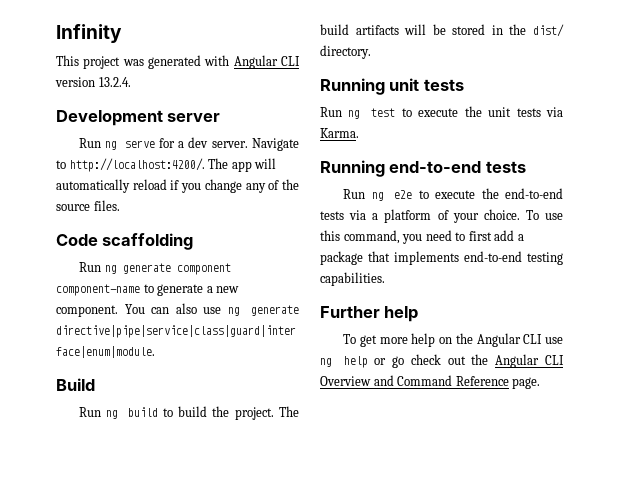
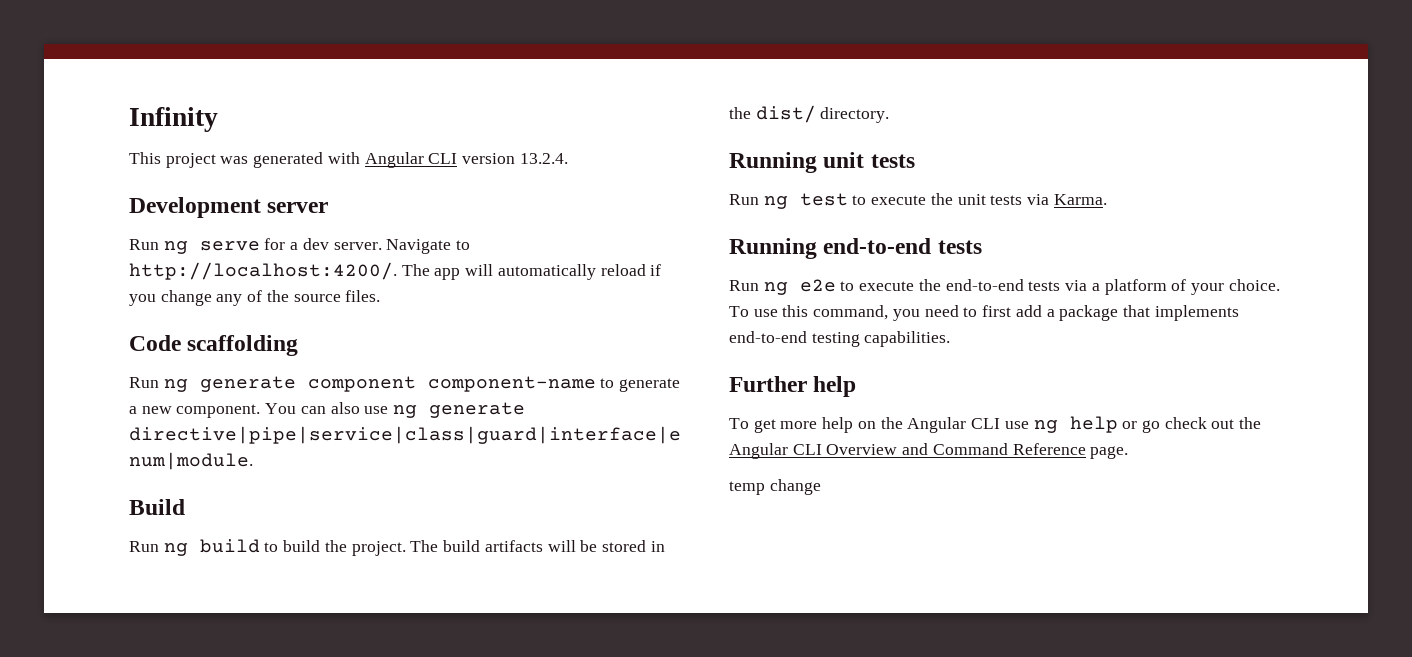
+ temp change

